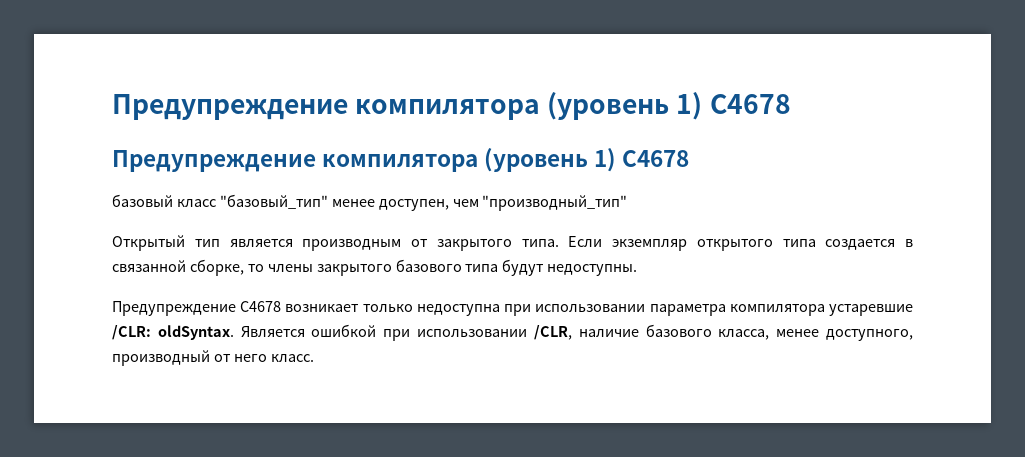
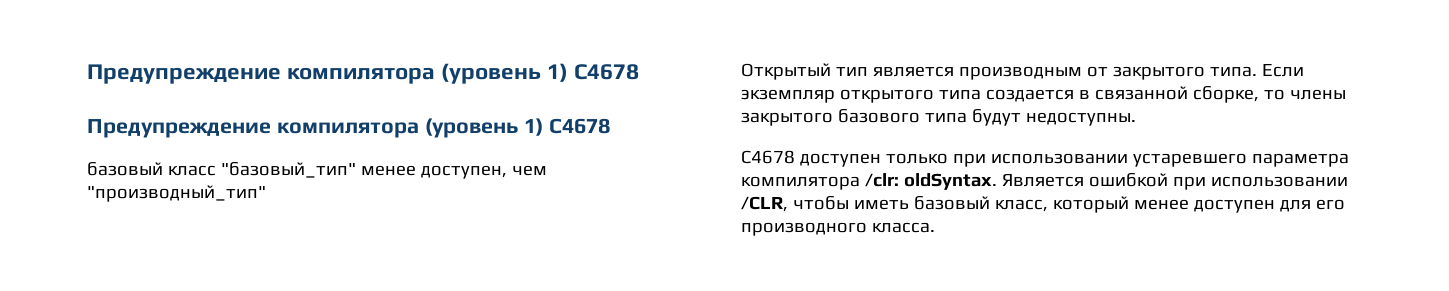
- Предупреждение C4678 возникает только недоступна при использовании параметра компилятора устаревшие /CLR: oldSyntax.
+ C4678 доступен только при использовании устаревшего параметра компилятора /clr: oldSyntax.
- Является ошибкой при использовании /CLR, наличие базового класса, менее доступного, производный от него класс.
+ Является ошибкой при использовании /CLR, чтобы иметь базовый класс, который менее доступен для его производного класса.

